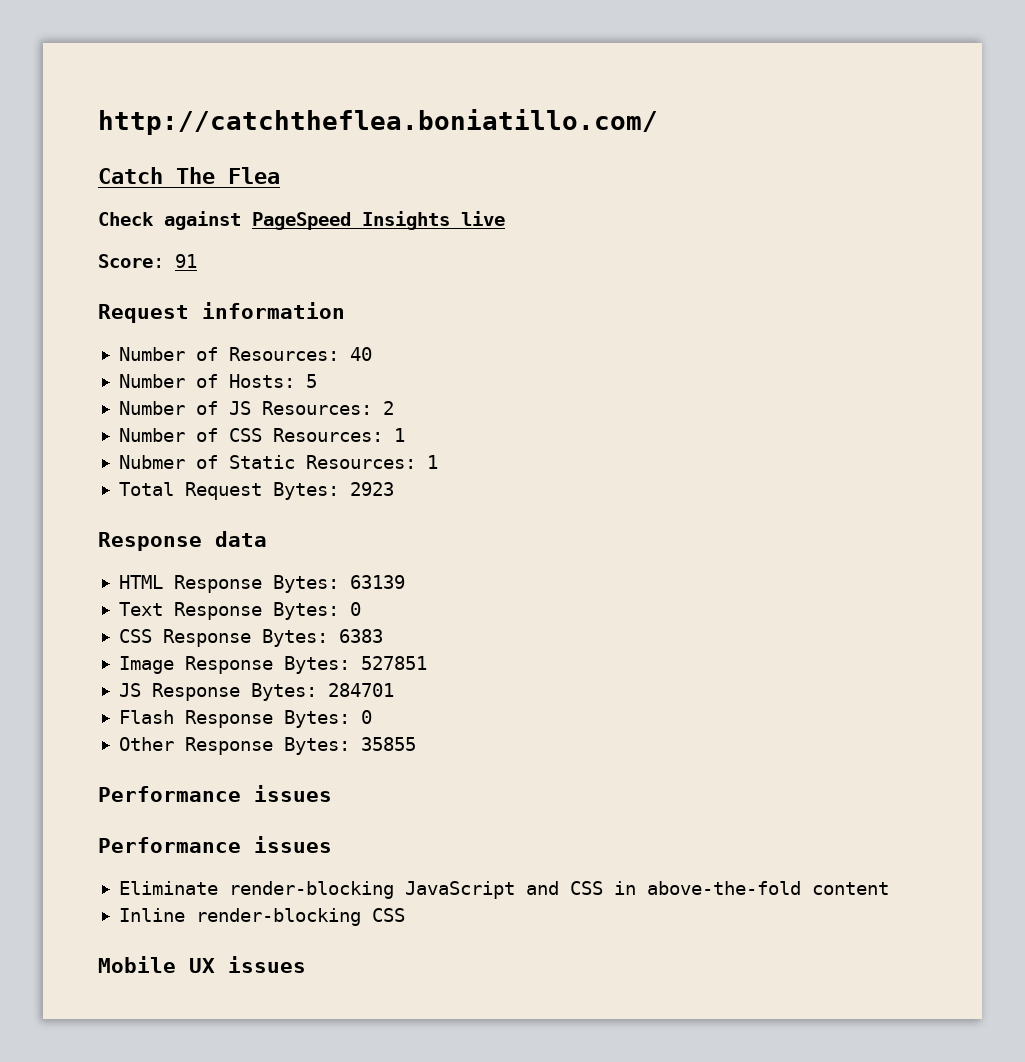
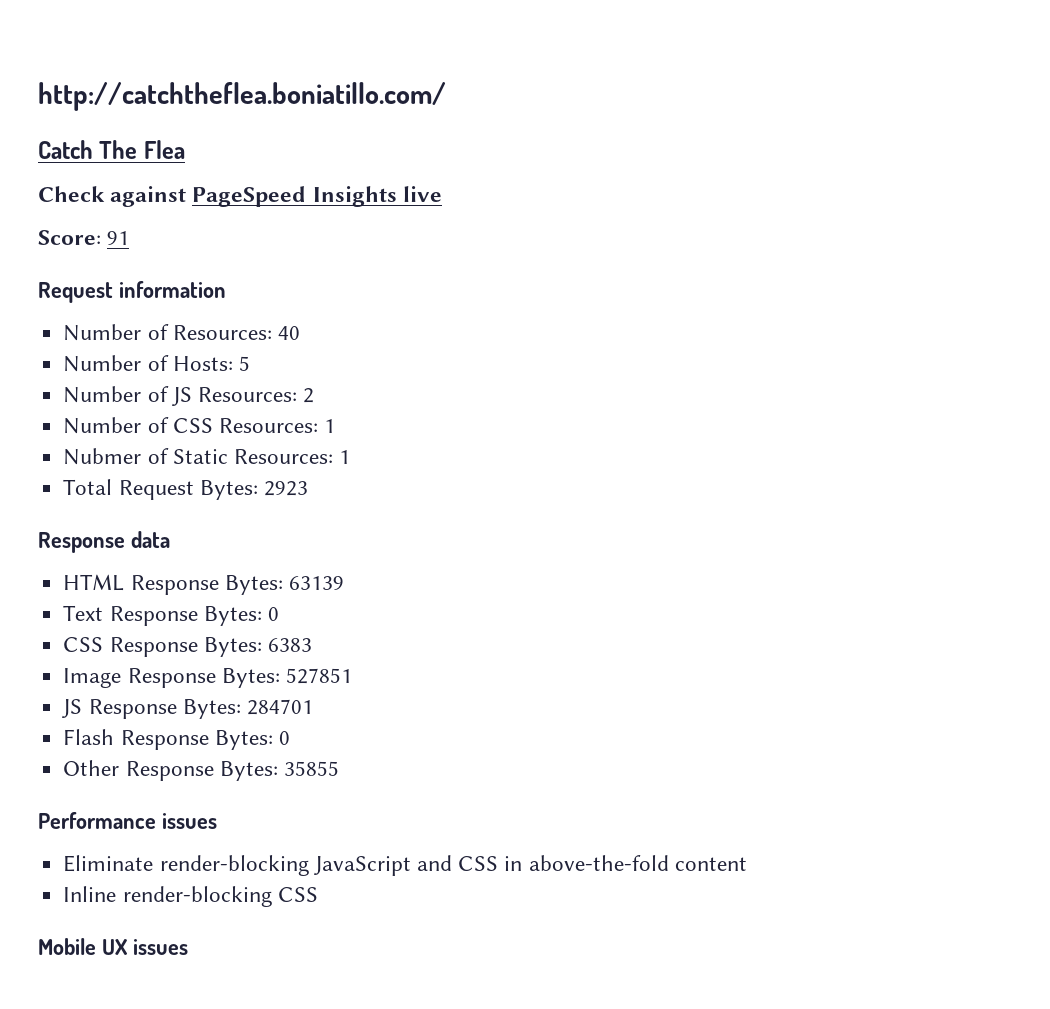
  Other Response Bytes: 35855
- Performance issues

